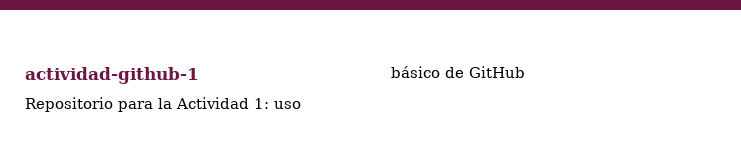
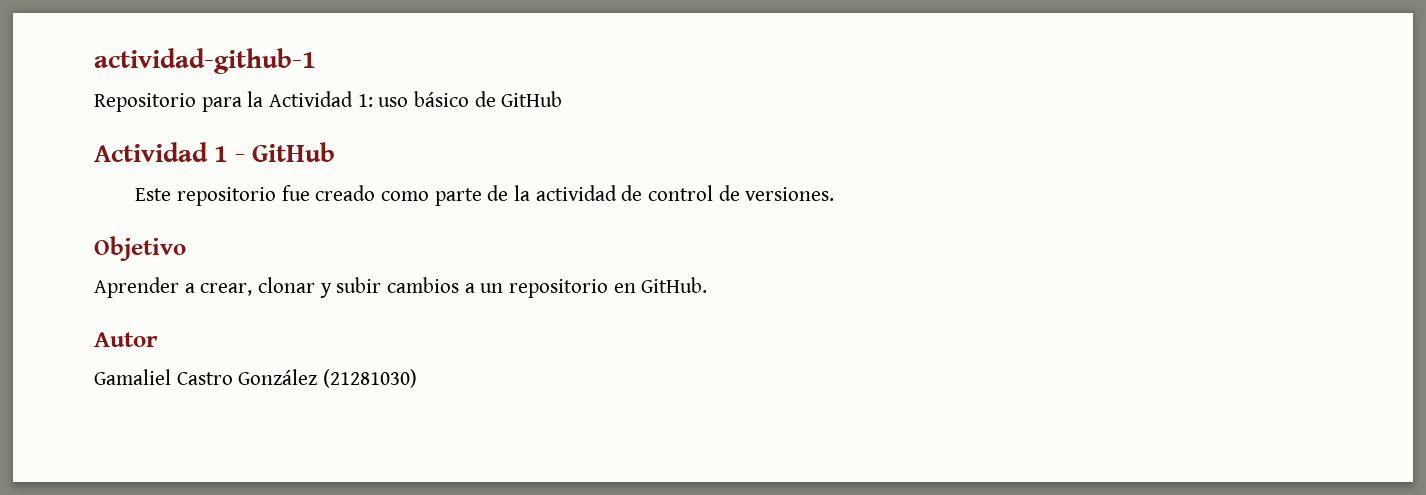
+ Actividad 1 - GitHub
+ Este repositorio fue creado como parte de la actividad de control de versiones.
+ Objetivo
+ Aprender a crear, clonar y subir cambios a un repositorio en GitHub.
+ Autor
+ Gamaliel Castro González (21281030)

